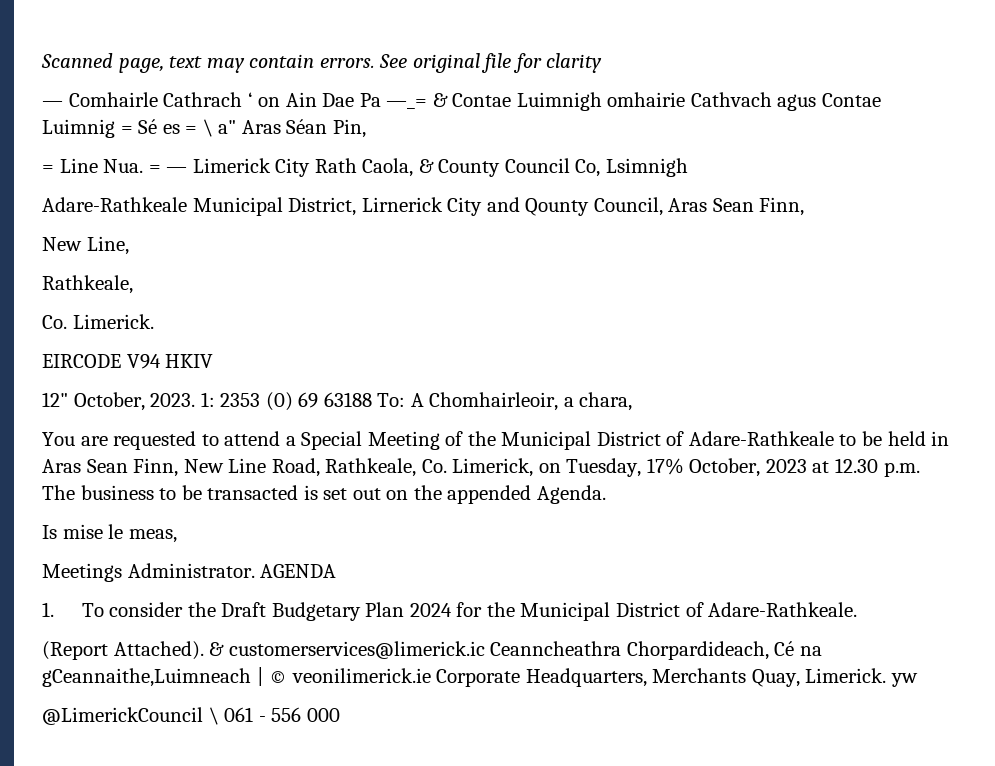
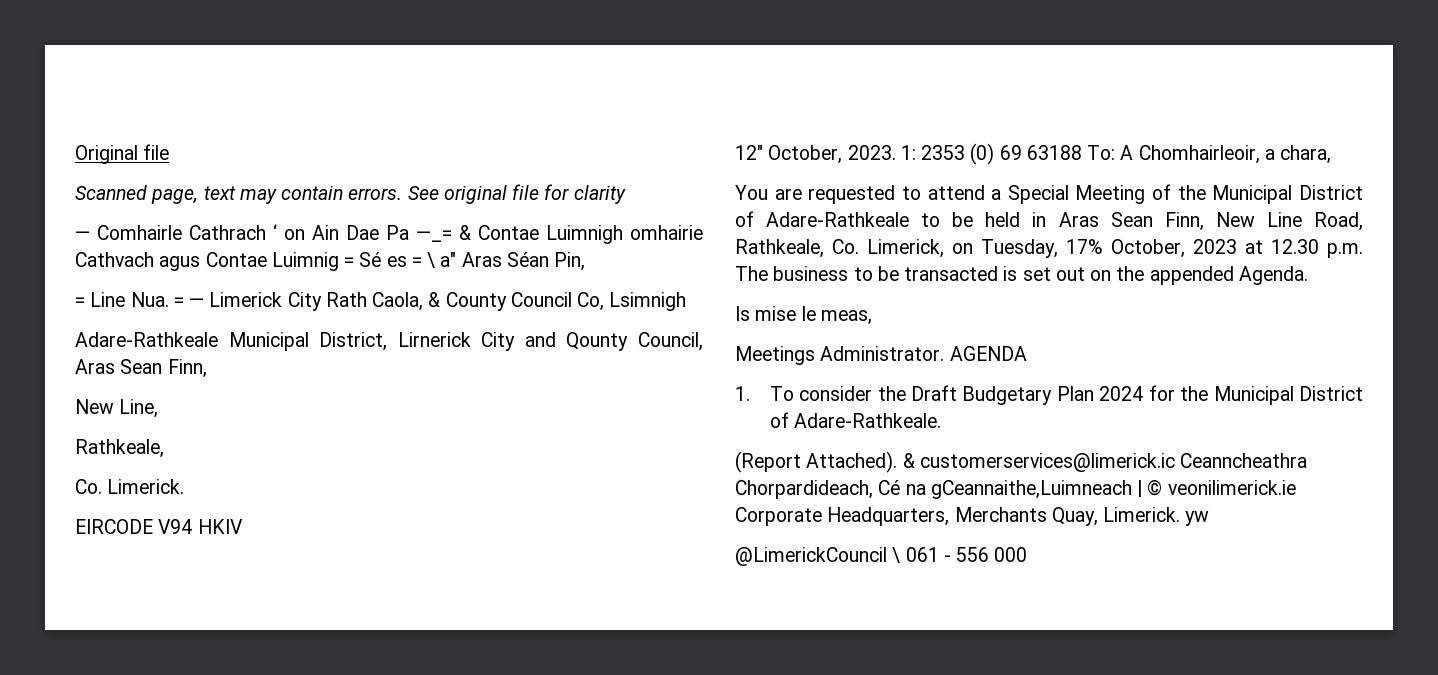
+ Original file

